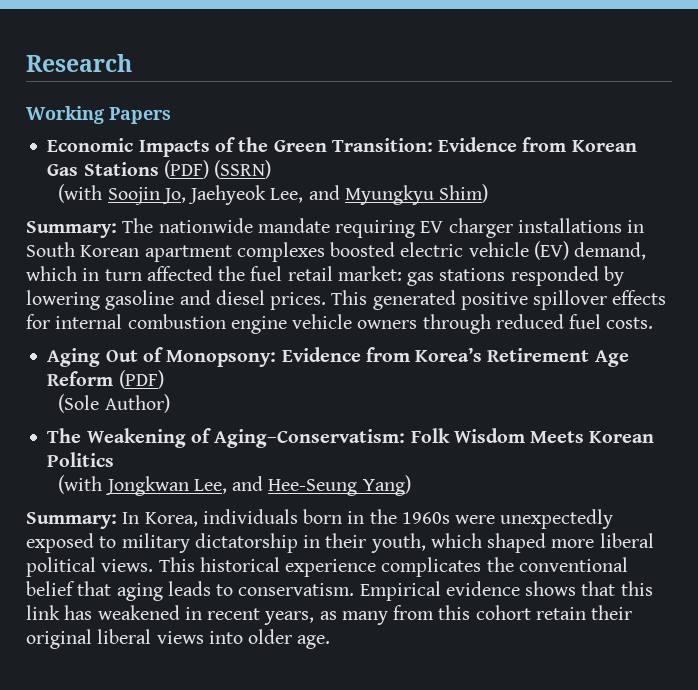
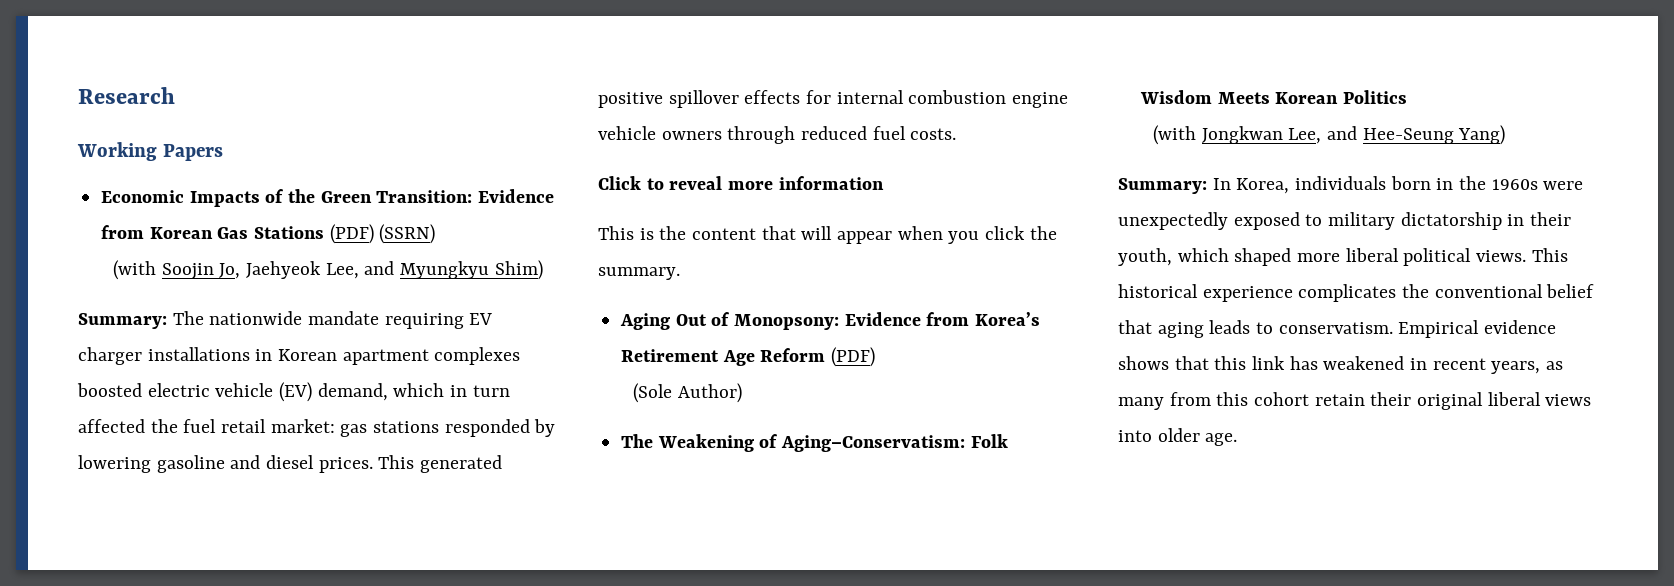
- Summary: The nationwide mandate requiring EV charger installations in South Korean apartment complexes boosted electric vehicle (EV) demand, which in turn affected the fuel retail market: gas stations responded by lowering gasoline and diesel prices.
+ Summary: The nationwide mandate requiring EV charger installations in Korean apartment complexes boosted electric vehicle (EV) demand, which in turn affected the fuel retail market: gas stations responded by lowering gasoline and diesel prices.
+ Click to reveal more information
+ This is the content that will appear when you click the summary.

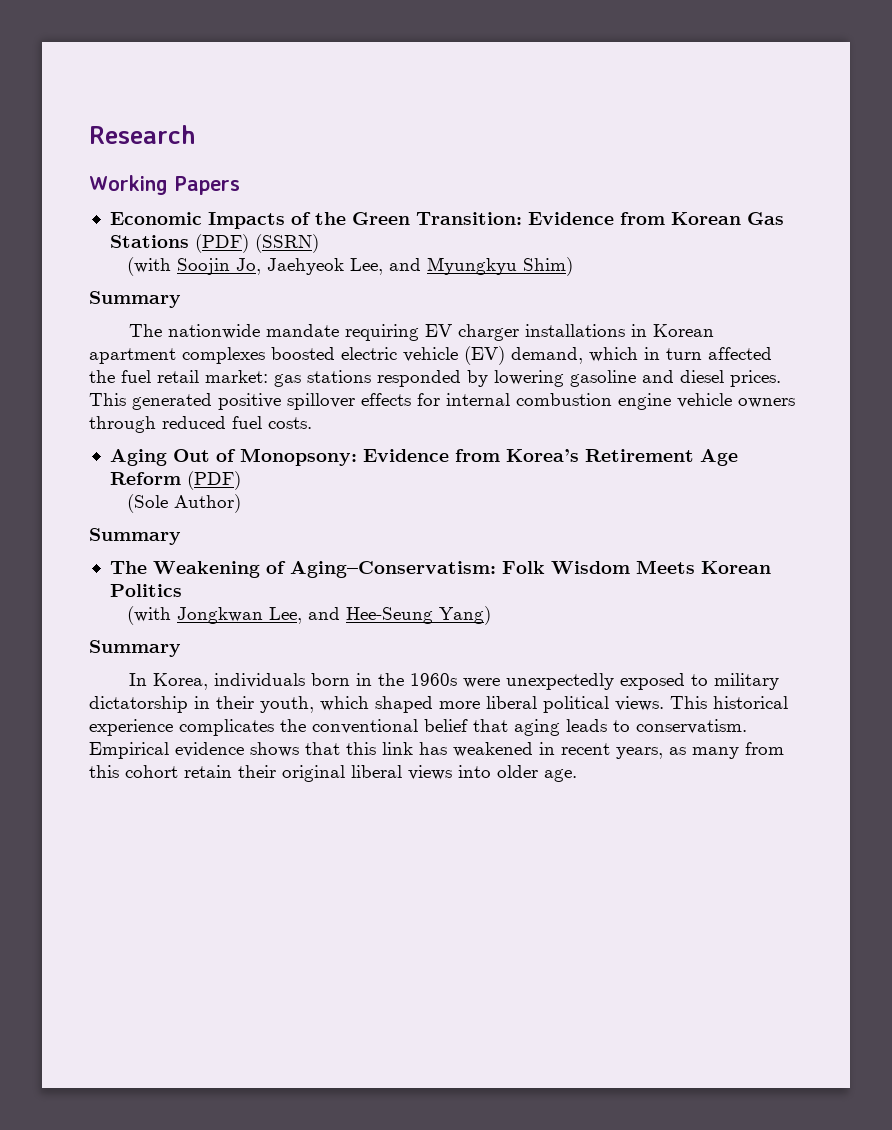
  (with Soojin Jo, Jaehyeok Lee, and Myungkyu Shim)
- Summary: The nationwide mandate requiring EV charger installations in Korean apartment complexes boosted electric vehicle (EV) demand, which in turn affected the fuel retail market: gas stations responded by lowering gasoline and diesel prices.
+ Summary
+ The nationwide mandate requiring EV charger installations in Korean apartment complexes boosted electric vehicle (EV) demand, which in turn affected the fuel retail market: gas stations responded by lowering gasoline and diesel prices.
- Click to reveal more information
- This is the content that will appear when you click the summary.
  (Sole Author)
+ Summary
  (with Jongkwan Lee, and Hee-Seung Yang)
- Summary: In Korea, individuals born in the 1960s were unexpectedly exposed to military dictatorship in their youth, which shaped more liberal political views.
+ Summary
+ In Korea, individuals born in the 1960s were unexpectedly exposed to military dictatorship in their youth, which shaped more liberal political views.

